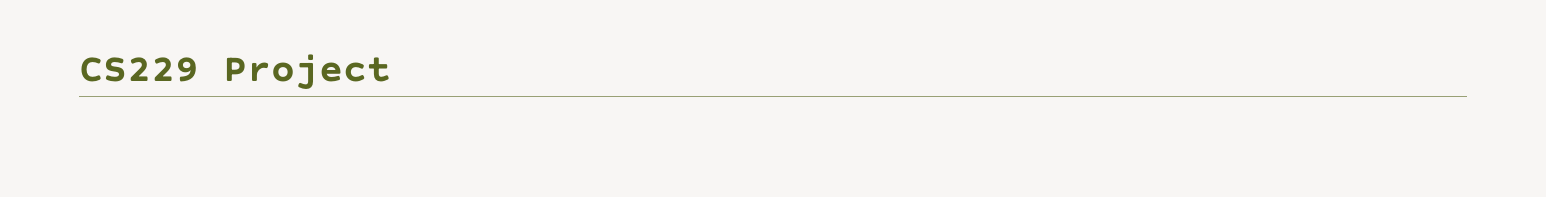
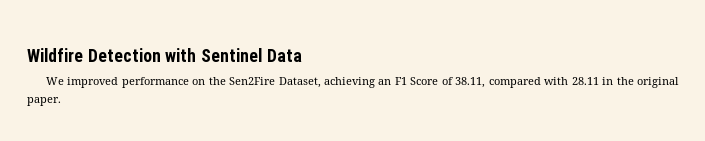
- CS229 Project
+ Wildfire Detection with Sentinel Data
+ We improved performance on the Sen2Fire Dataset, achieving an F1 Score of 38.11, compared with 28.11 in the original paper.

